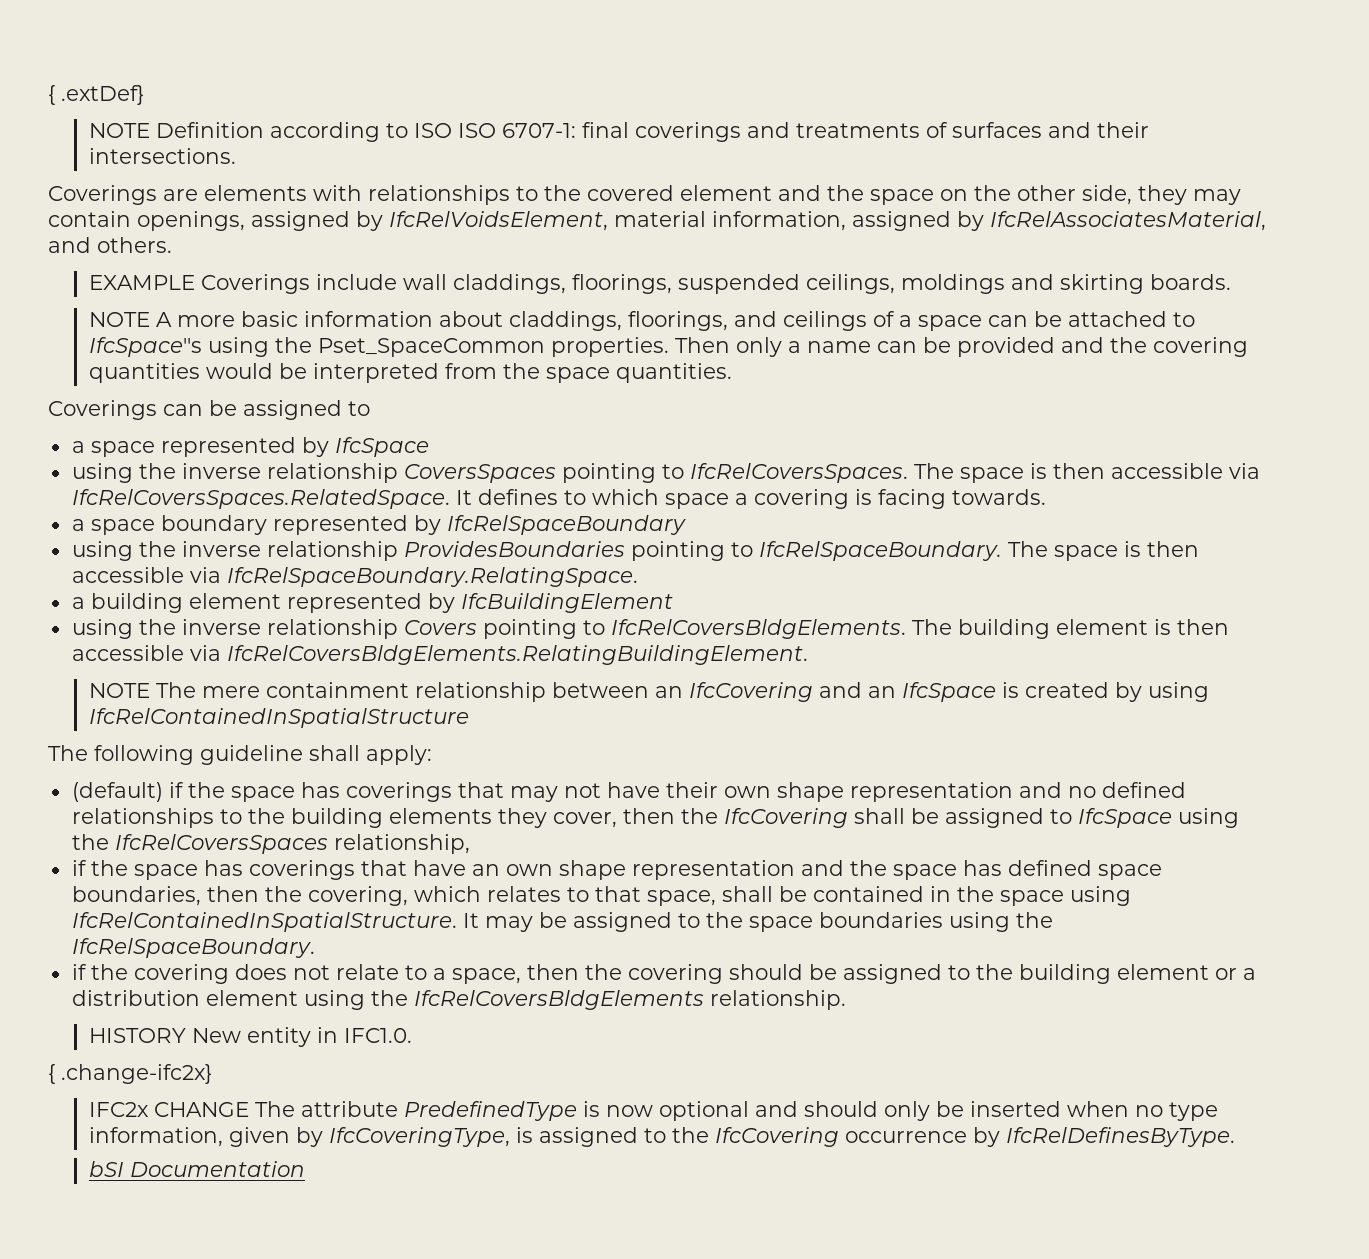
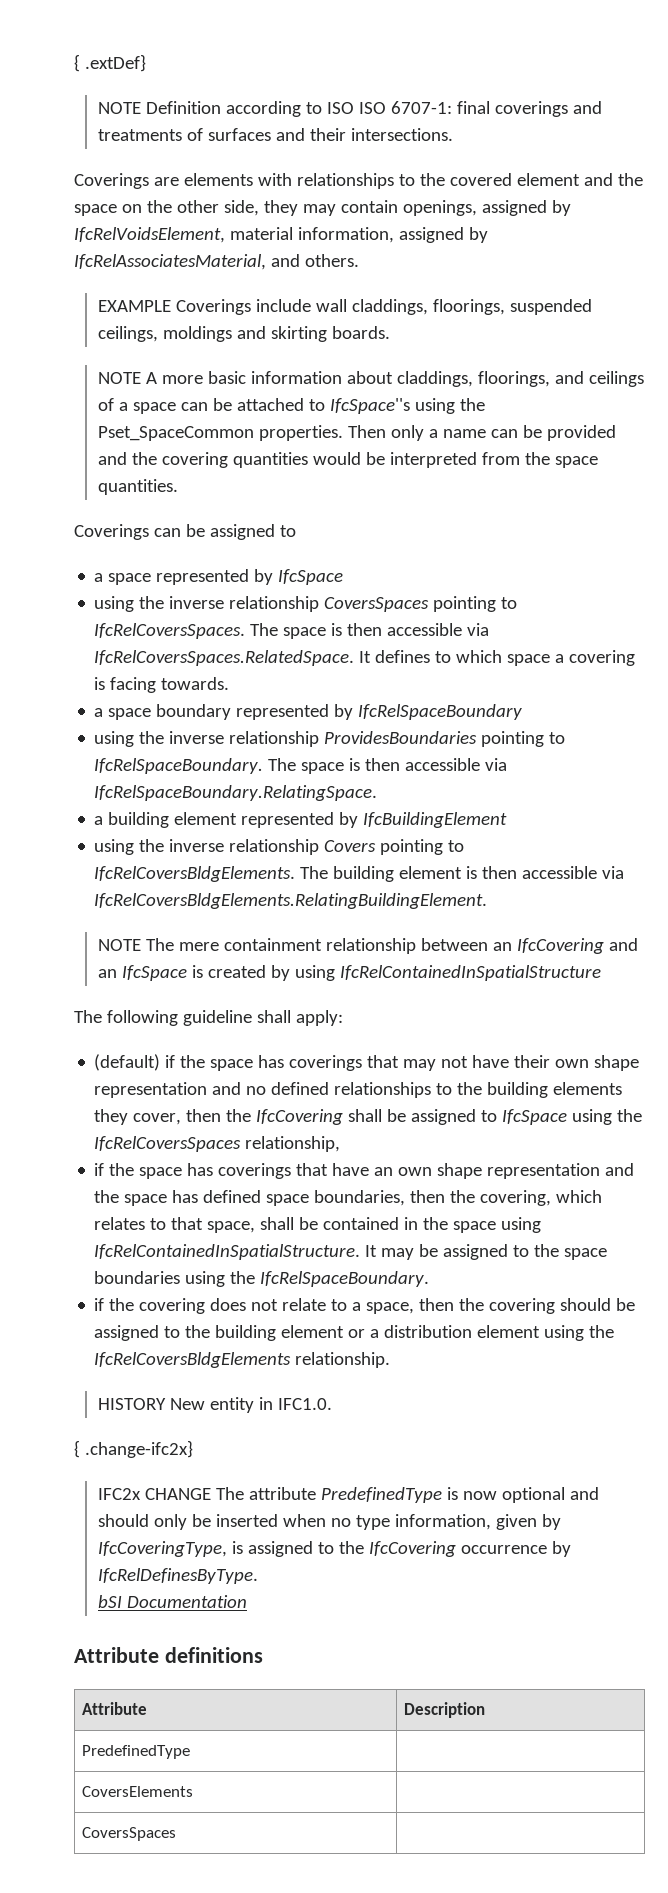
+ Attribute definitions
+ Attribute | Description
+ PredefinedType |
+ CoversElements |
+ CoversSpaces |

